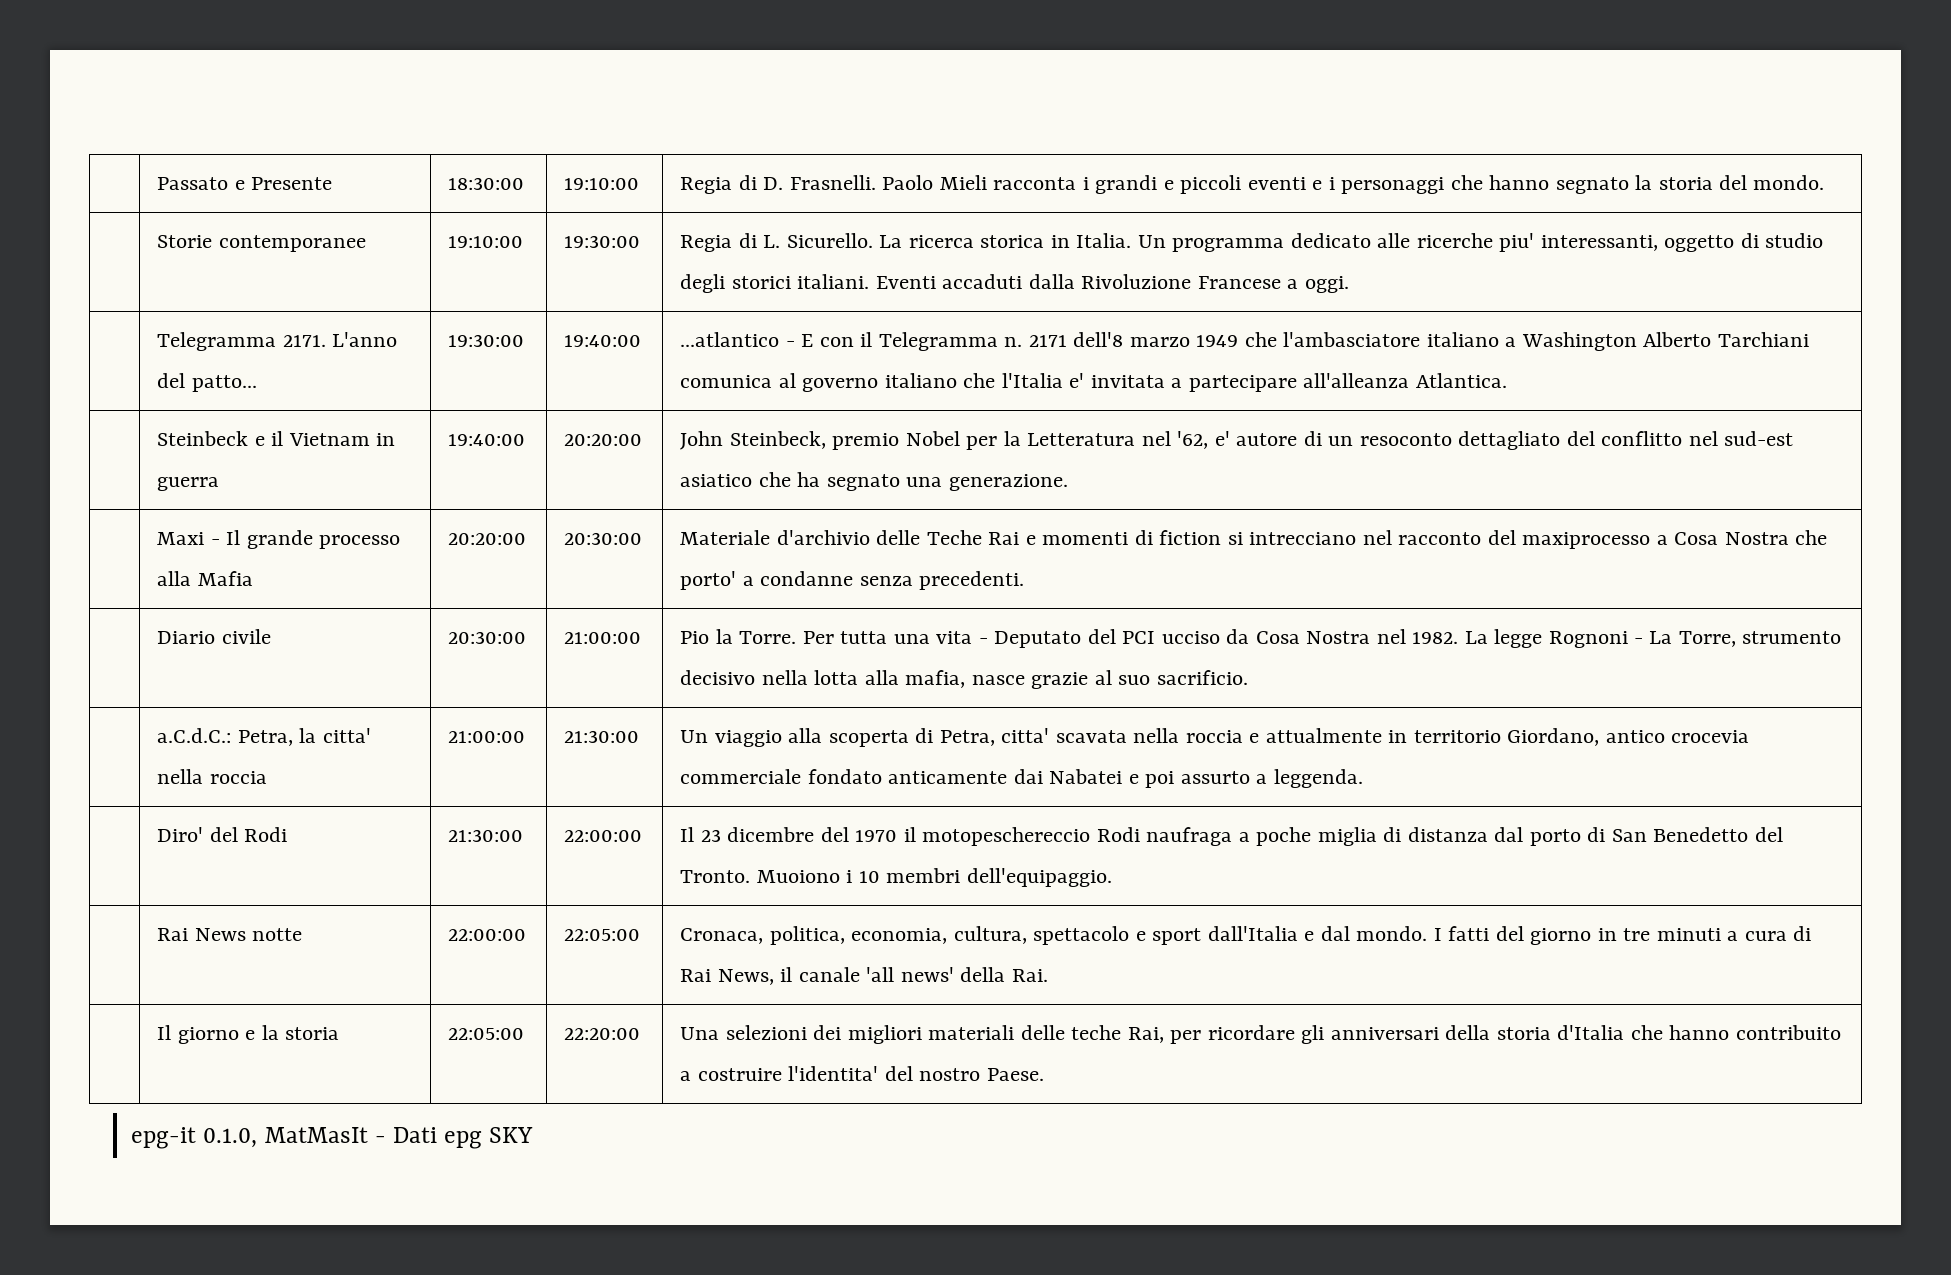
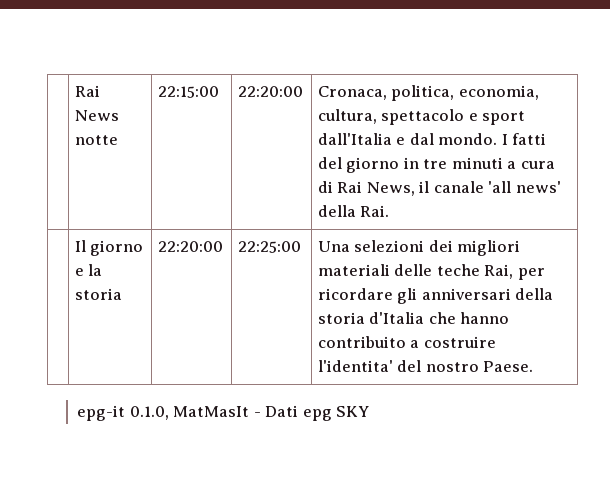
- | Passato e Presente | 18:30:00 | 19:10:00 | Regia di D. Frasnelli. Paolo Mieli racconta i grandi e piccoli eventi e i personaggi che hanno segnato la storia del mondo.
- | Storie contemporanee | 19:10:00 | 19:30:00 | Regia di L. Sicurello. La ricerca storica in Italia. Un programma dedicato alle ricerche piu' interessanti, oggetto di studio degli storici italiani. Eventi accaduti dalla Rivoluzione Francese a oggi.
- | Telegramma 2171. L'anno del patto... | 19:30:00 | 19:40:00 | ...atlantico - E con il Telegramma n. 2171 dell'8 marzo 1949 che l'ambasciatore italiano a Washington Alberto Tarchiani comunica al governo italiano che l'Italia e' invitata a partecipare all'alleanza Atlantica.
- | Steinbeck e il Vietnam in guerra | 19:40:00 | 20:20:00 | John Steinbeck, premio Nobel per la Letteratura nel '62, e' autore di un resoconto dettagliato del conflitto nel sud-est asiatico che ha segnato una generazione.
- | Maxi - Il grande processo alla Mafia | 20:20:00 | 20:30:00 | Materiale d'archivio delle Teche Rai e momenti di fiction si intrecciano nel racconto del maxiprocesso a Cosa Nostra che porto' a condanne senza precedenti.
- | Diario civile | 20:30:00 | 21:00:00 | Pio la Torre. Per tutta una vita - Deputato del PCI ucciso da Cosa Nostra nel 1982. La legge Rognoni - La Torre, strumento decisivo nella lotta alla mafia, nasce grazie al suo sacrificio.
- | a.C.d.C.: Petra, la citta' nella roccia | 21:00:00 | 21:30:00 | Un viaggio alla scoperta di Petra, citta' scavata nella roccia e attualmente in territorio Giordano, antico crocevia commerciale fondato anticamente dai Nabatei e poi assurto a leggenda.
- | Diro' del Rodi | 21:30:00 | 22:00:00 | Il 23 dicembre del 1970 il motopeschereccio Rodi naufraga a poche miglia di distanza dal porto di San Benedetto del Tronto. Muoiono i 10 membri dell'equipaggio.
- | Rai News notte | 22:00:00 | 22:05:00 | Cronaca, politica, economia, cultura, spettacolo e sport dall'Italia e dal mondo. I fatti del giorno in tre minuti a cura di Rai News, il canale 'all news' della Rai.
+ | Rai News notte | 22:15:00 | 22:20:00 | Cronaca, politica, economia, cultura, spettacolo e sport dall'Italia e dal mondo. I fatti del giorno in tre minuti a cura di Rai News, il canale 'all news' della Rai.
- | Il giorno e la storia | 22:05:00 | 22:20:00 | Una selezioni dei migliori materiali delle teche Rai, per ricordare gli anniversari della storia d'Italia che hanno contribuito a costruire l'identita' del nostro Paese.
+ | Il giorno e la storia | 22:20:00 | 22:25:00 | Una selezioni dei migliori materiali delle teche Rai, per ricordare gli anniversari della storia d'Italia che hanno contribuito a costruire l'identita' del nostro Paese.

